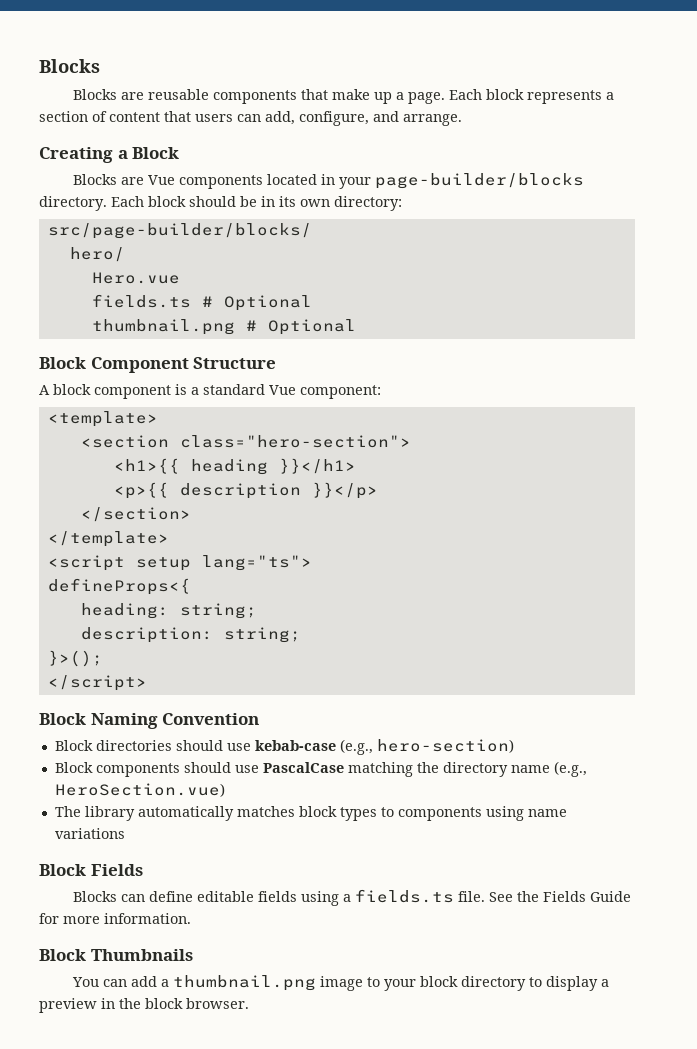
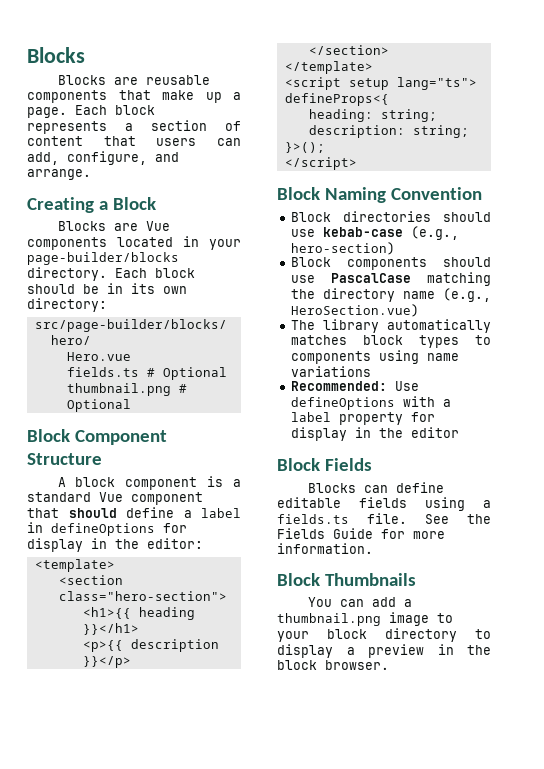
- A block component is a standard Vue component:
+ A block component is a standard Vue component that should define a label in defineOptions for display in the editor:
+ Recommended: Use defineOptions with a label property for display in the editor

